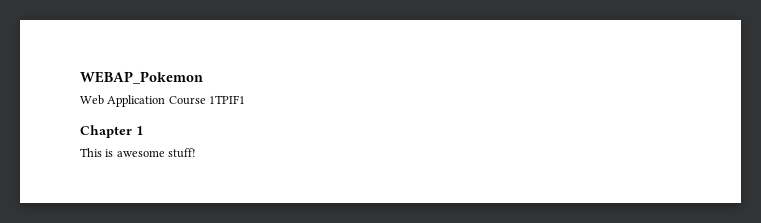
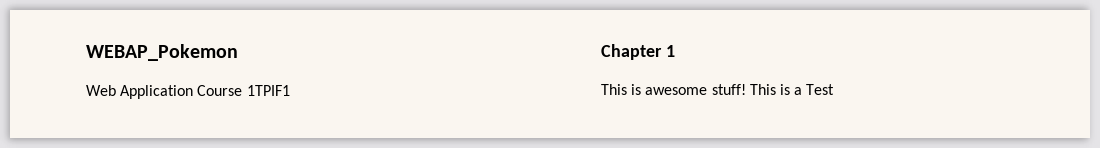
+ This is a Test

